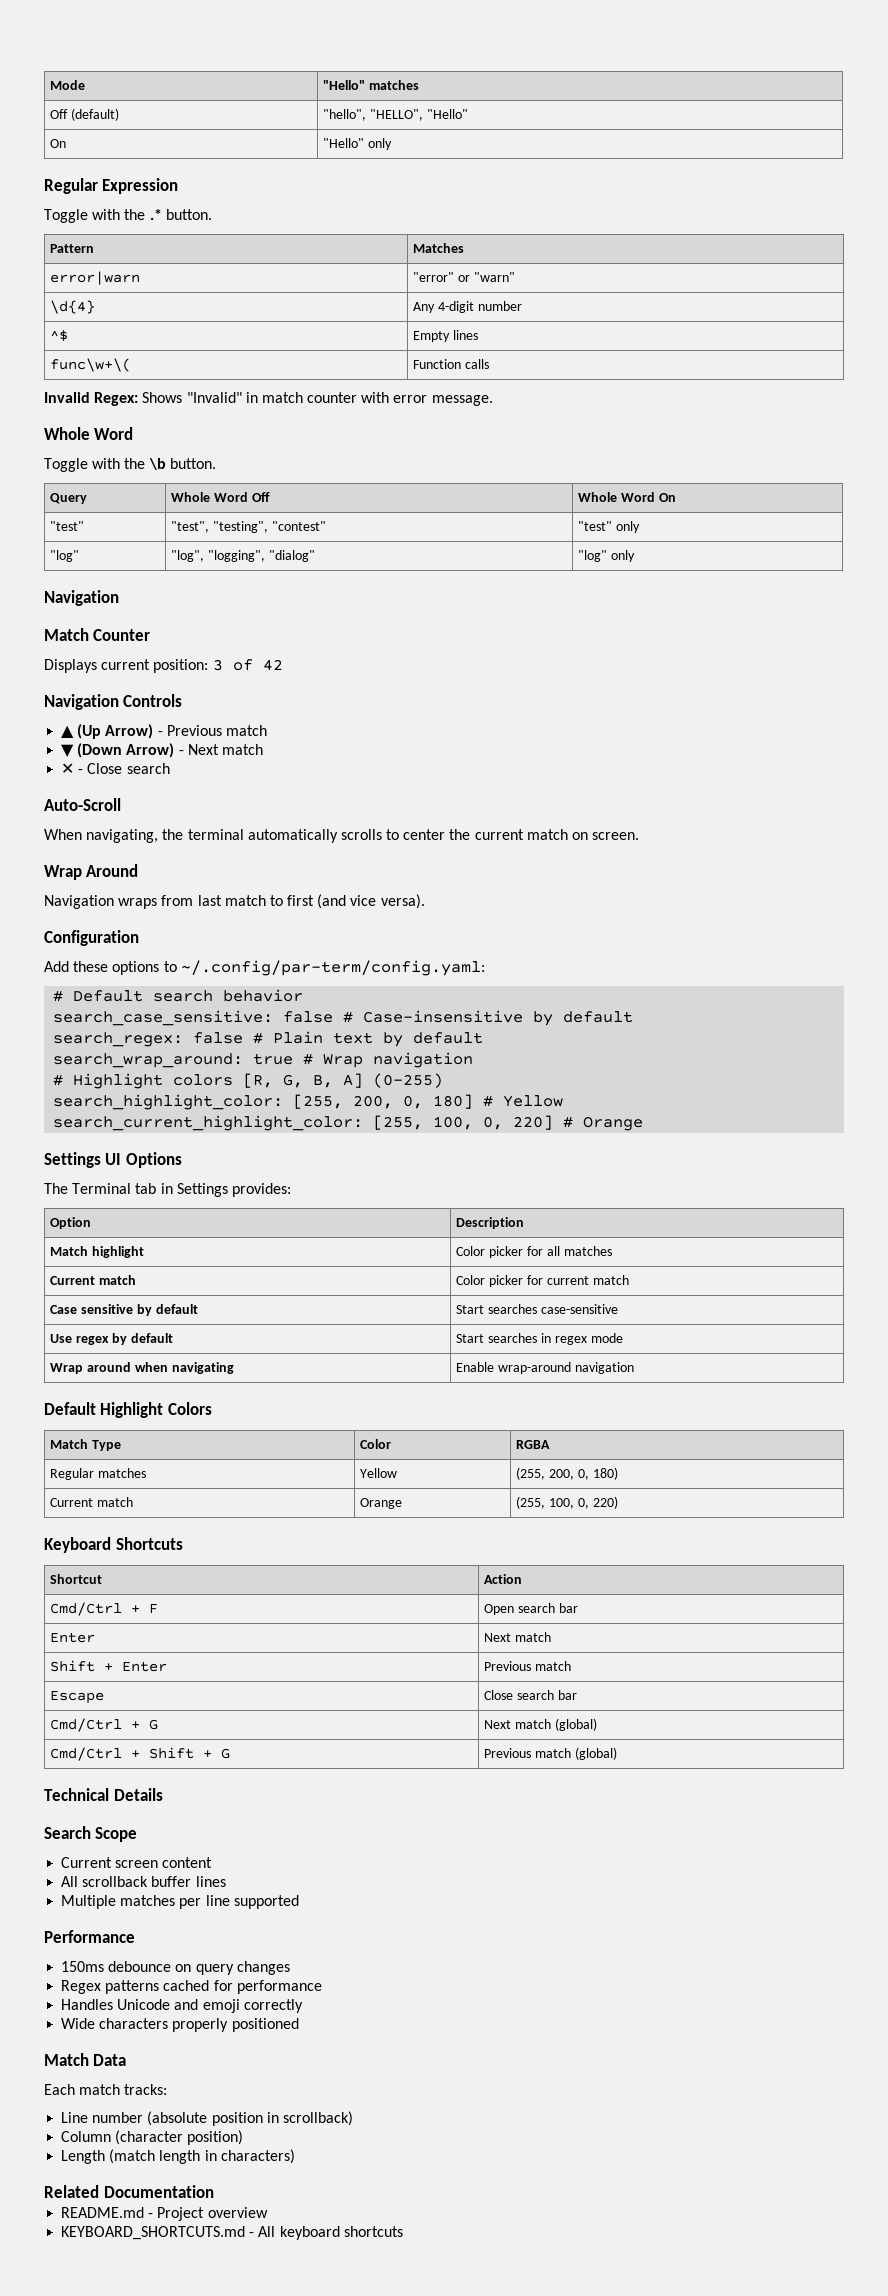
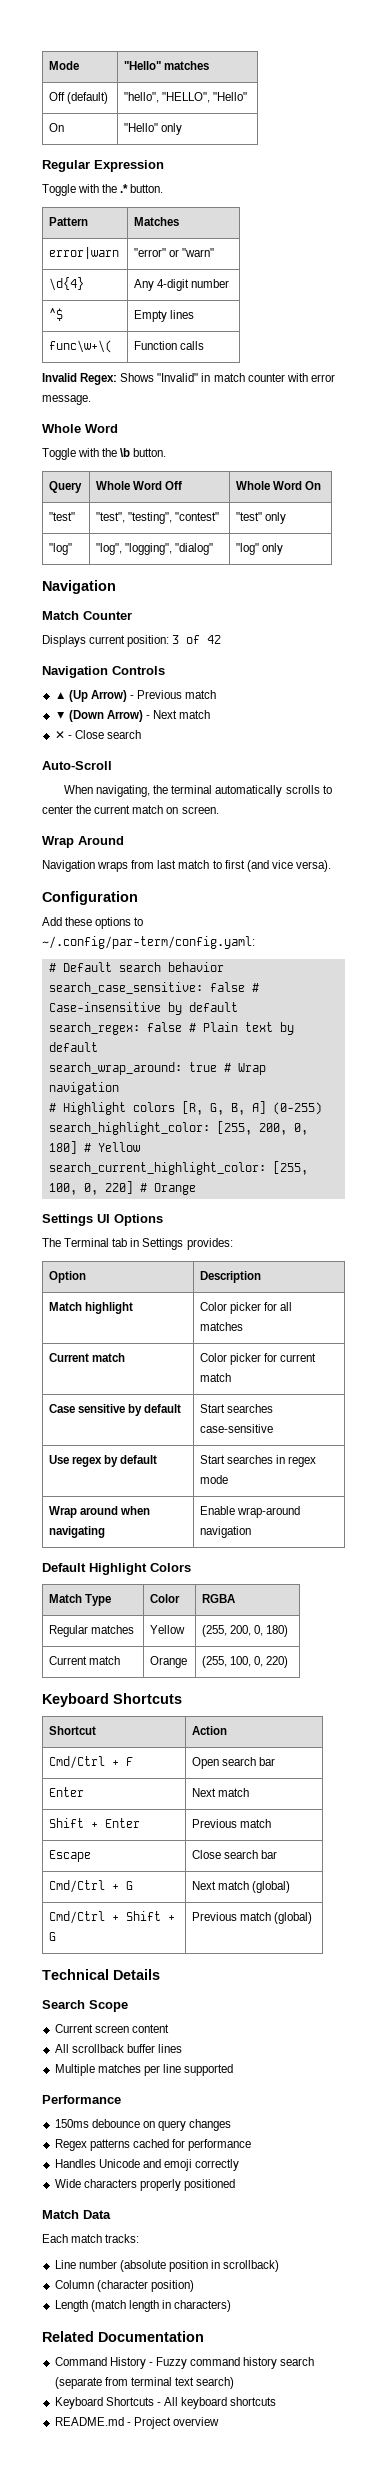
+ Command History - Fuzzy command history search (separate from terminal text search)
+ Keyboard Shortcuts - All keyboard shortcuts
- KEYBOARD_SHORTCUTS.md - All keyboard shortcuts

